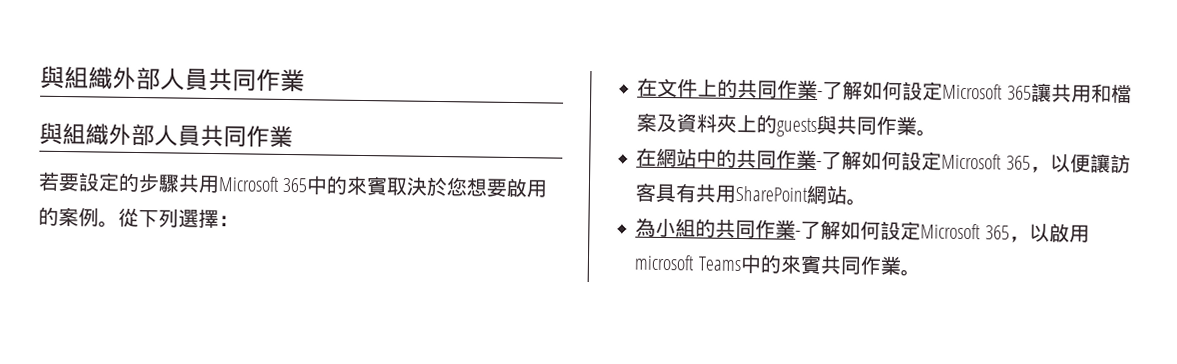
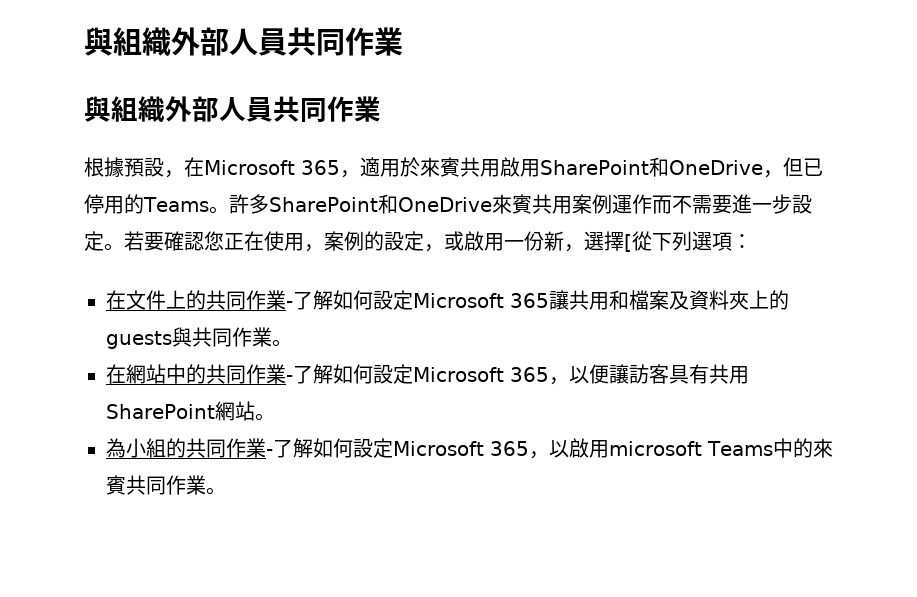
- 若要設定的步驟共用Microsoft 365中的來賓取決於您想要啟用的案例。從下列選擇：
+ 根據預設，在Microsoft 365，適用於來賓共用啟用SharePoint和OneDrive，但已停用的Teams。許多SharePoint和OneDrive來賓共用案例運作而不需要進一步設定。若要確認您正在使用，案例的設定，或啟用一份新，選擇[從下列選項：

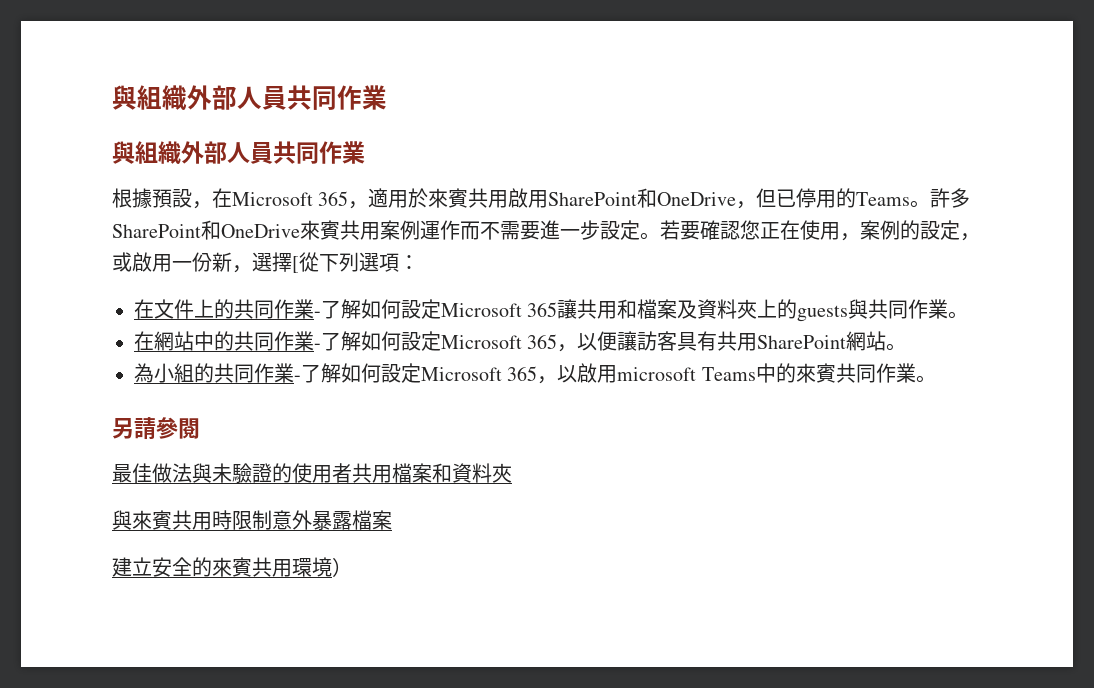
+ 另請參閱
+ 最佳做法與未驗證的使用者共用檔案和資料夾
+ 與來賓共用時限制意外暴露檔案
+ 建立安全的來賓共用環境）

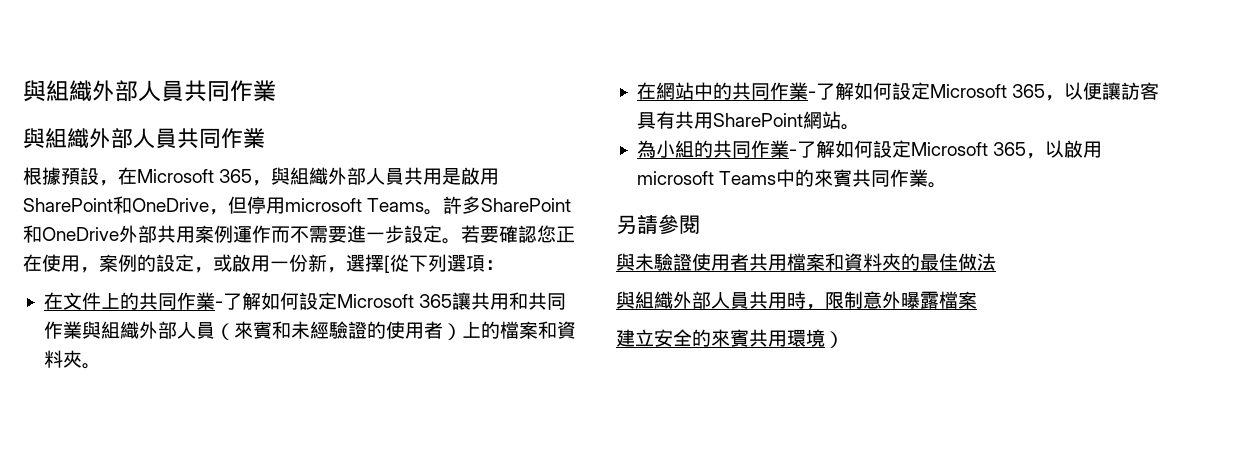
- 根據預設，在Microsoft 365，適用於來賓共用啟用SharePoint和OneDrive，但已停用的Teams。
+ 根據預設，在Microsoft 365，與組織外部人員共用是啟用SharePoint和OneDrive，但停用microsoft Teams。
- 許多SharePoint和OneDrive來賓共用案例運作而不需要進一步設定。
+ 許多SharePoint和OneDrive外部共用案例運作而不需要進一步設定。
- 在文件上的共同作業-了解如何設定Microsoft 365讓共用和檔案及資料夾上的guests與共同作業。
+ 在文件上的共同作業-了解如何設定Microsoft 365讓共用和共同作業與組織外部人員（來賓和未經驗證的使用者）上的檔案和資料夾。
- 最佳做法與未驗證的使用者共用檔案和資料夾
- 與來賓共用時限制意外暴露檔案
+ 與未驗證使用者共用檔案和資料夾的最佳做法
+ 與組織外部人員共用時，限制意外曝露檔案

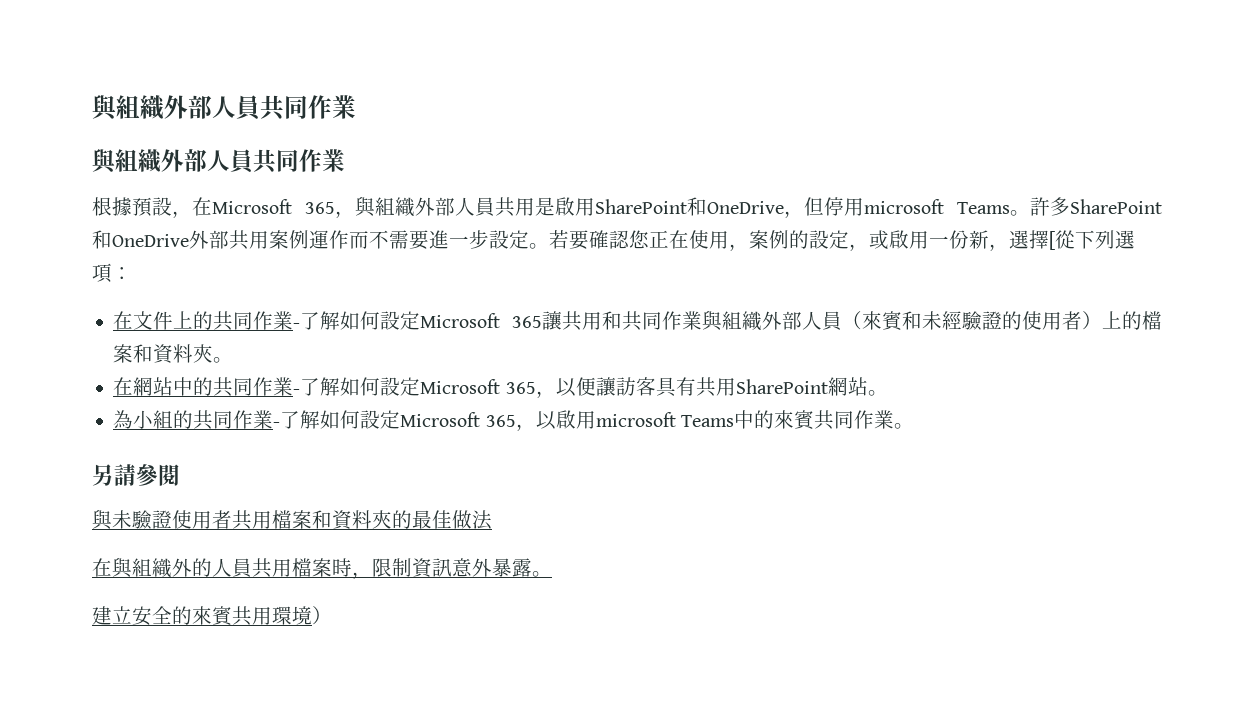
- 與組織外部人員共用時，限制意外曝露檔案
+ 在與組織外的人員共用檔案時，限制資訊意外暴露。

